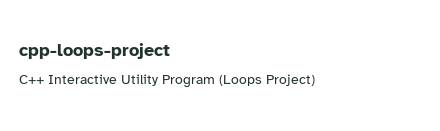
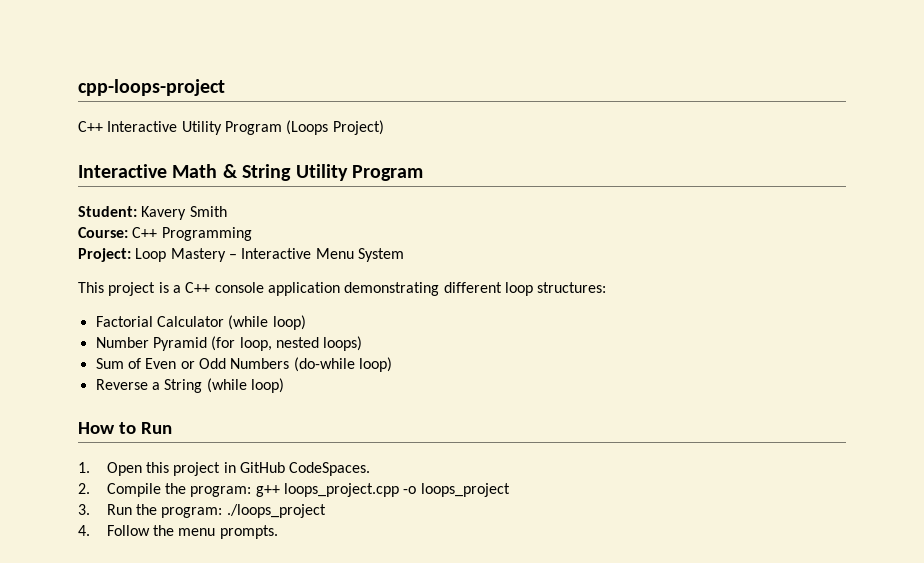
+ Interactive Math & String Utility Program
+ Student: Kavery Smith
+ Course: C++ Programming
+ Project: Loop Mastery – Interactive Menu System
+ This project is a C++ console application demonstrating different loop structures:
+ Factorial Calculator (while loop)
+ Number Pyramid (for loop, nested loops)
+ Sum of Even or Odd Numbers (do-while loop)
+ Reverse a String (while loop)
+ How to Run
+ 1. Open this project in GitHub CodeSpaces.
+ 2. Compile the program: g++ loops_project.cpp -o loops_project
+ 3. Run the program: ./loops_project
+ 4. Follow the menu prompts.

